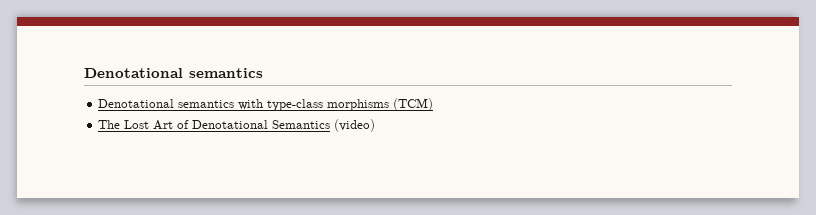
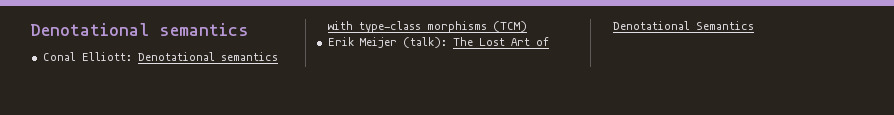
- Denotational semantics with type-class morphisms (TCM)
+ Conal Elliott: Denotational semantics with type-class morphisms (TCM)
- The Lost Art of Denotational Semantics (video)
+ Erik Meijer (talk): The Lost Art of Denotational Semantics

